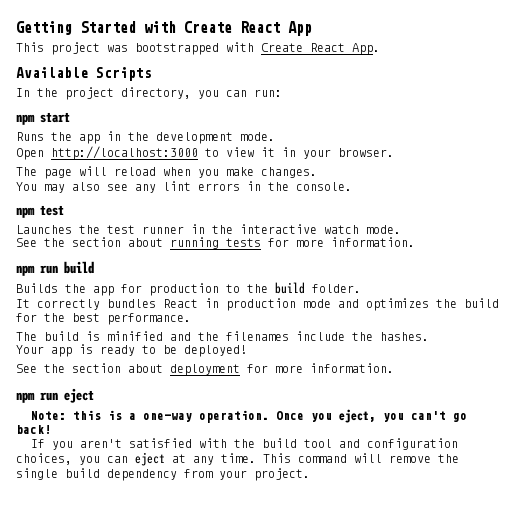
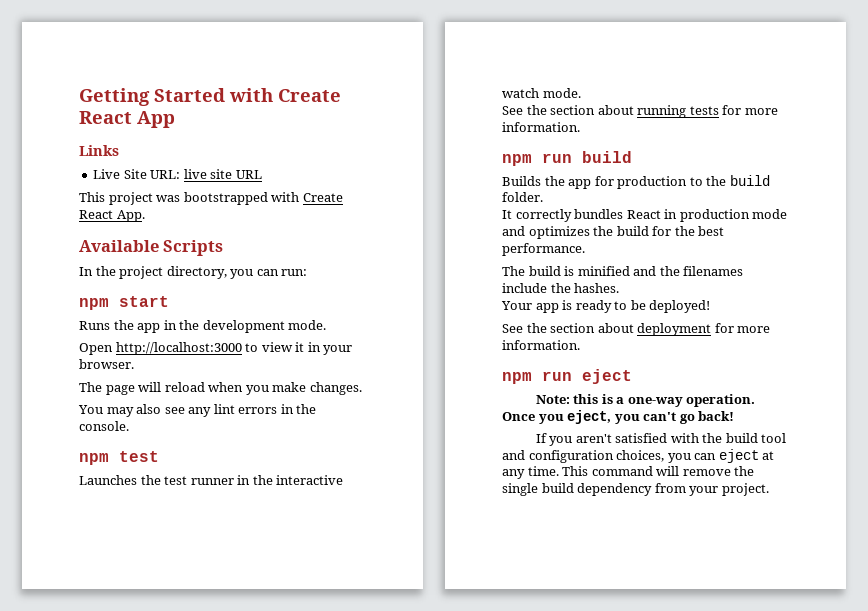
+ Links
+ Live Site URL: live site URL

